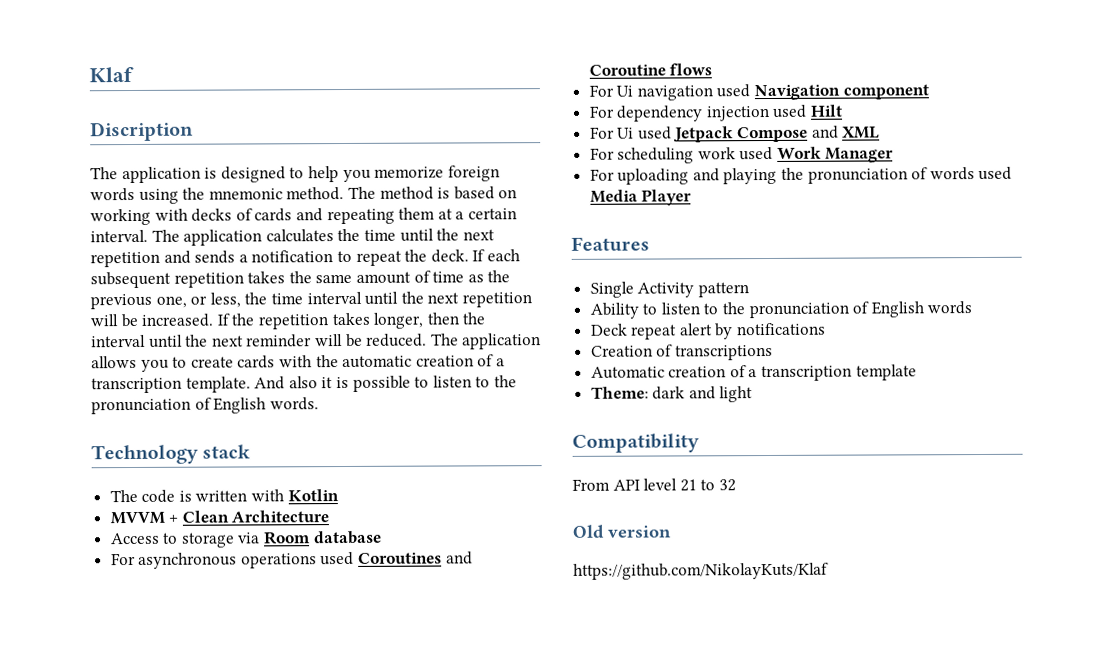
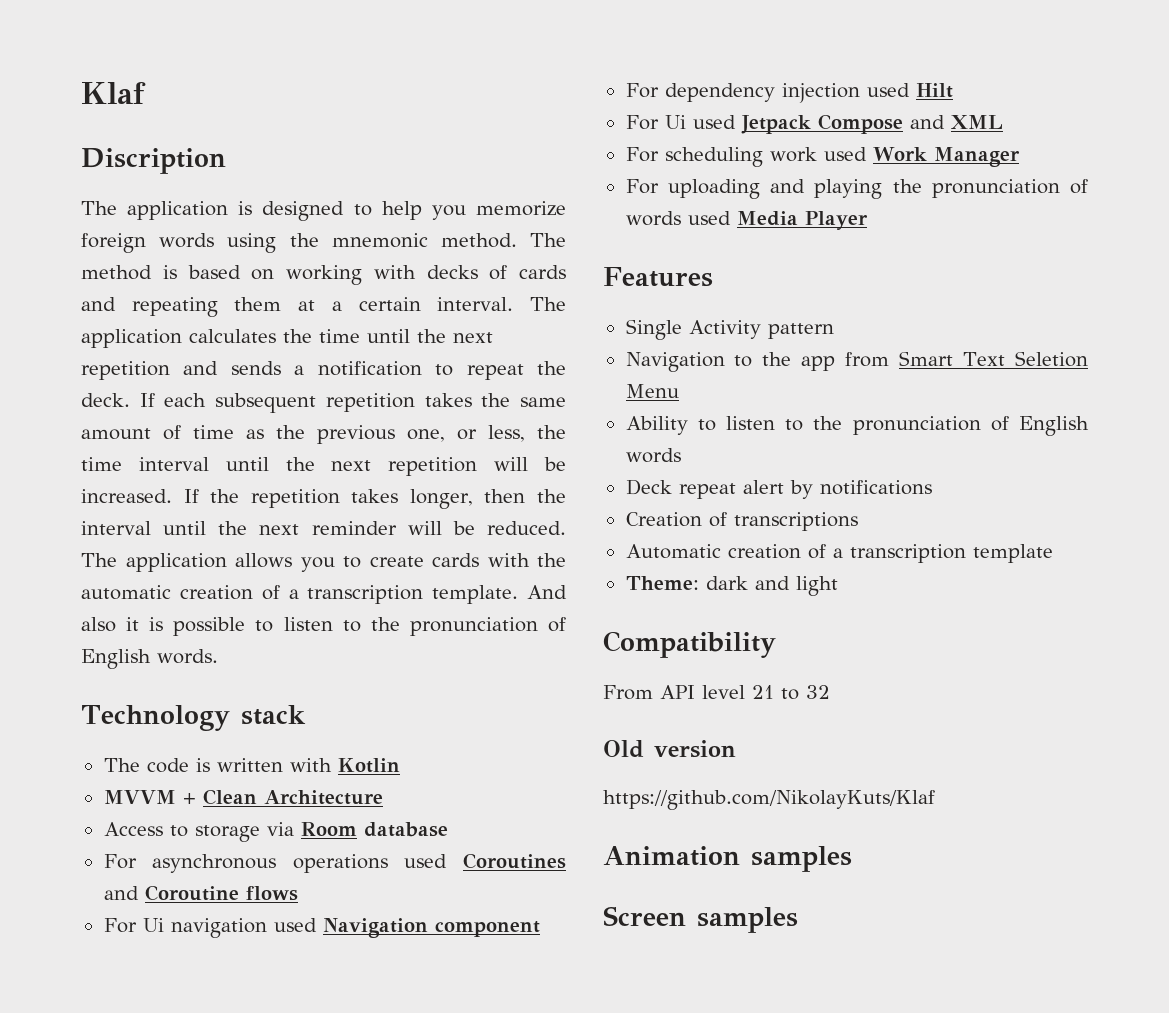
+ Navigation to the app from Smart Text Seletion Menu
+ Animation samples
+ Screen samples

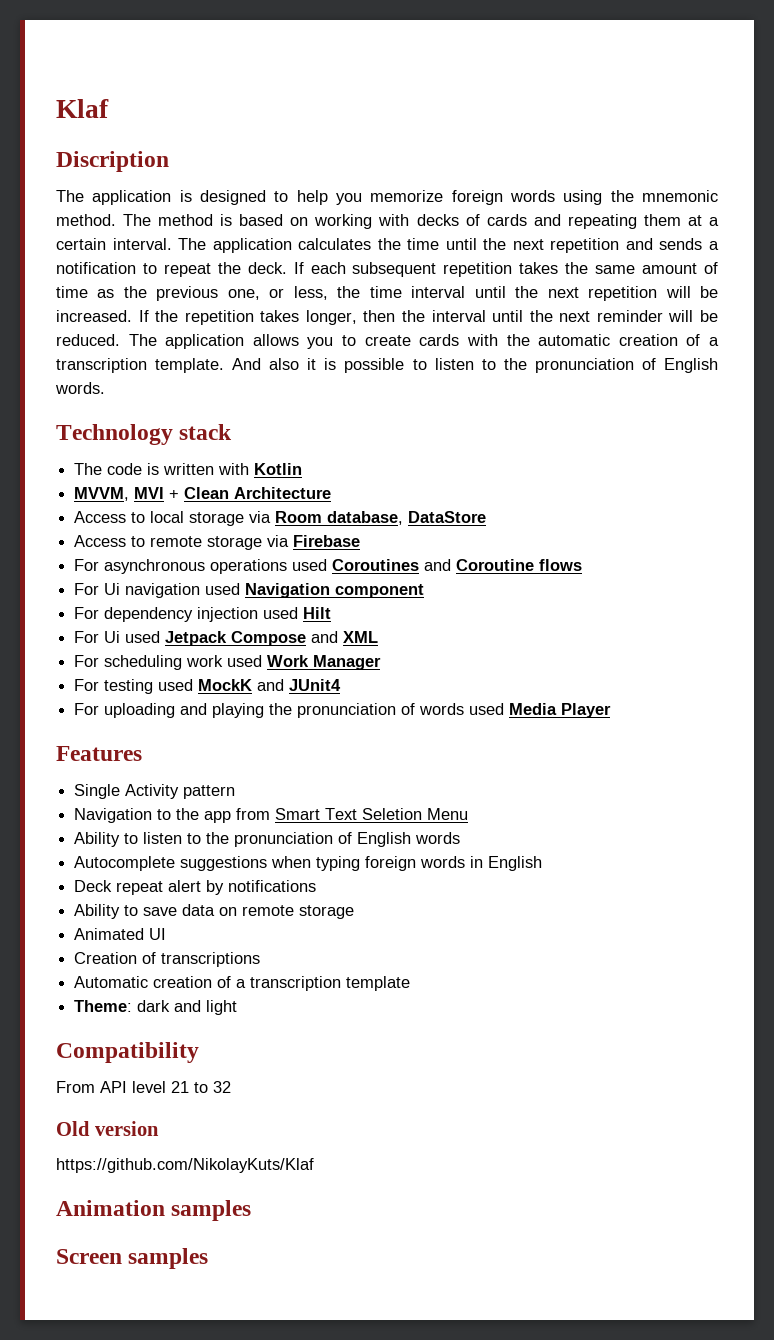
- MVVM + Clean Architecture
+ MVVM, MVI + Clean Architecture
- Access to storage via Room database
+ Access to local storage via Room database, DataStore
+ Access to remote storage via Firebase
+ For testing used MockK and JUnit4
+ Autocomplete suggestions when typing foreign words in English
+ Ability to save data on remote storage
+ Animated UI

